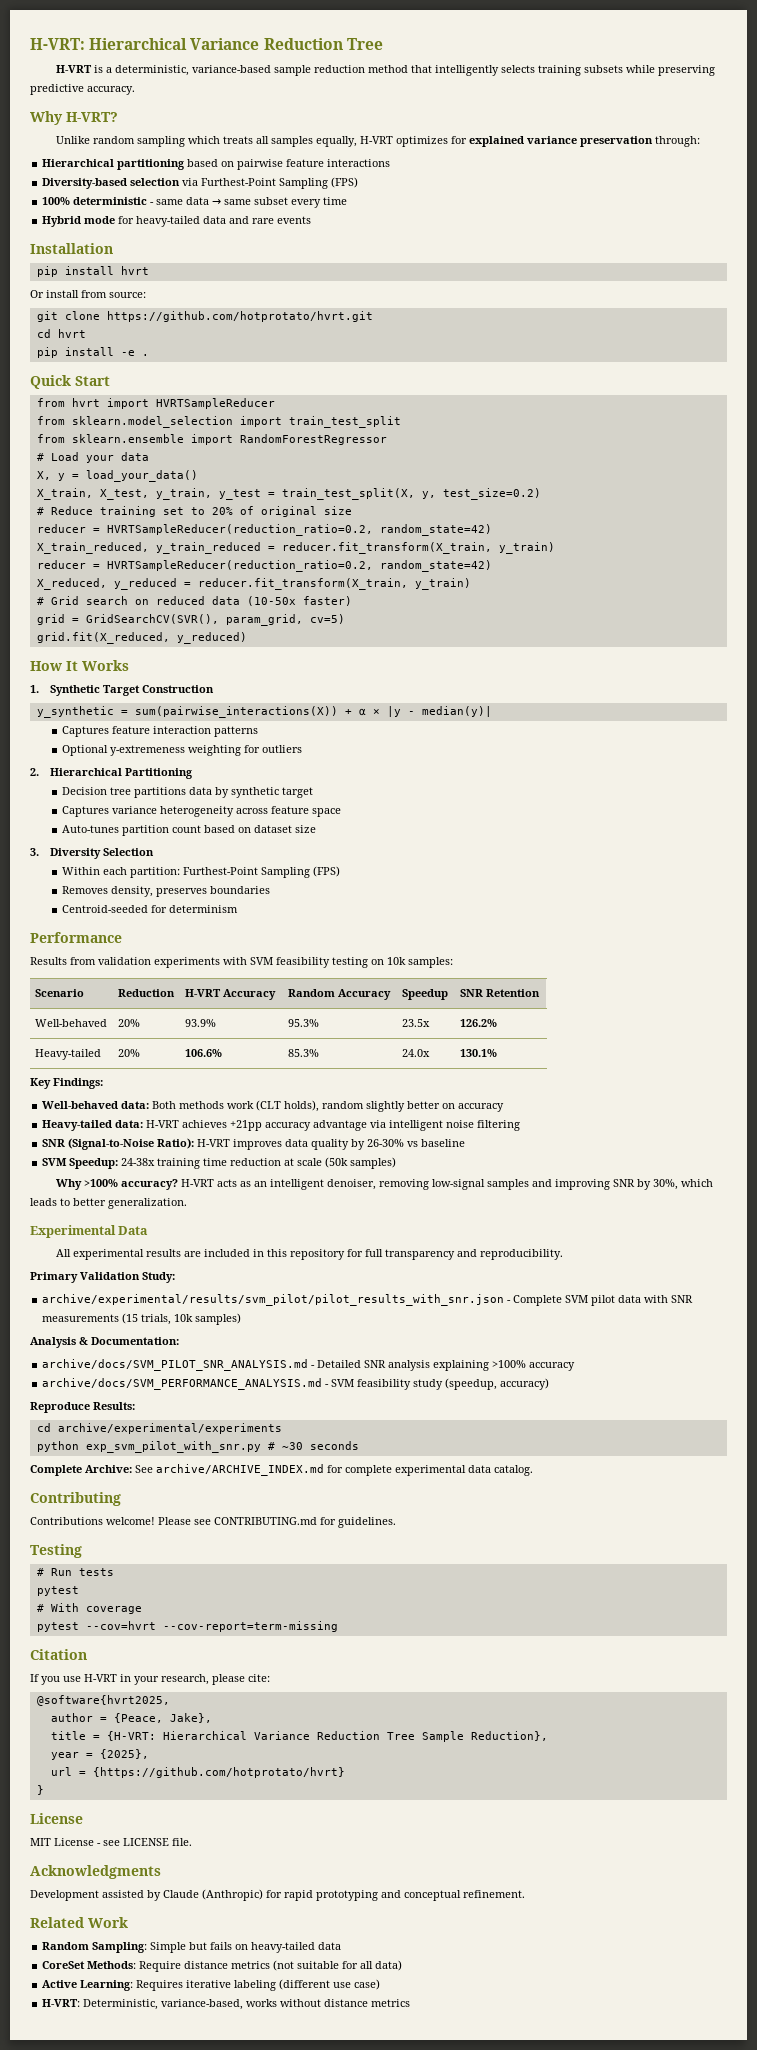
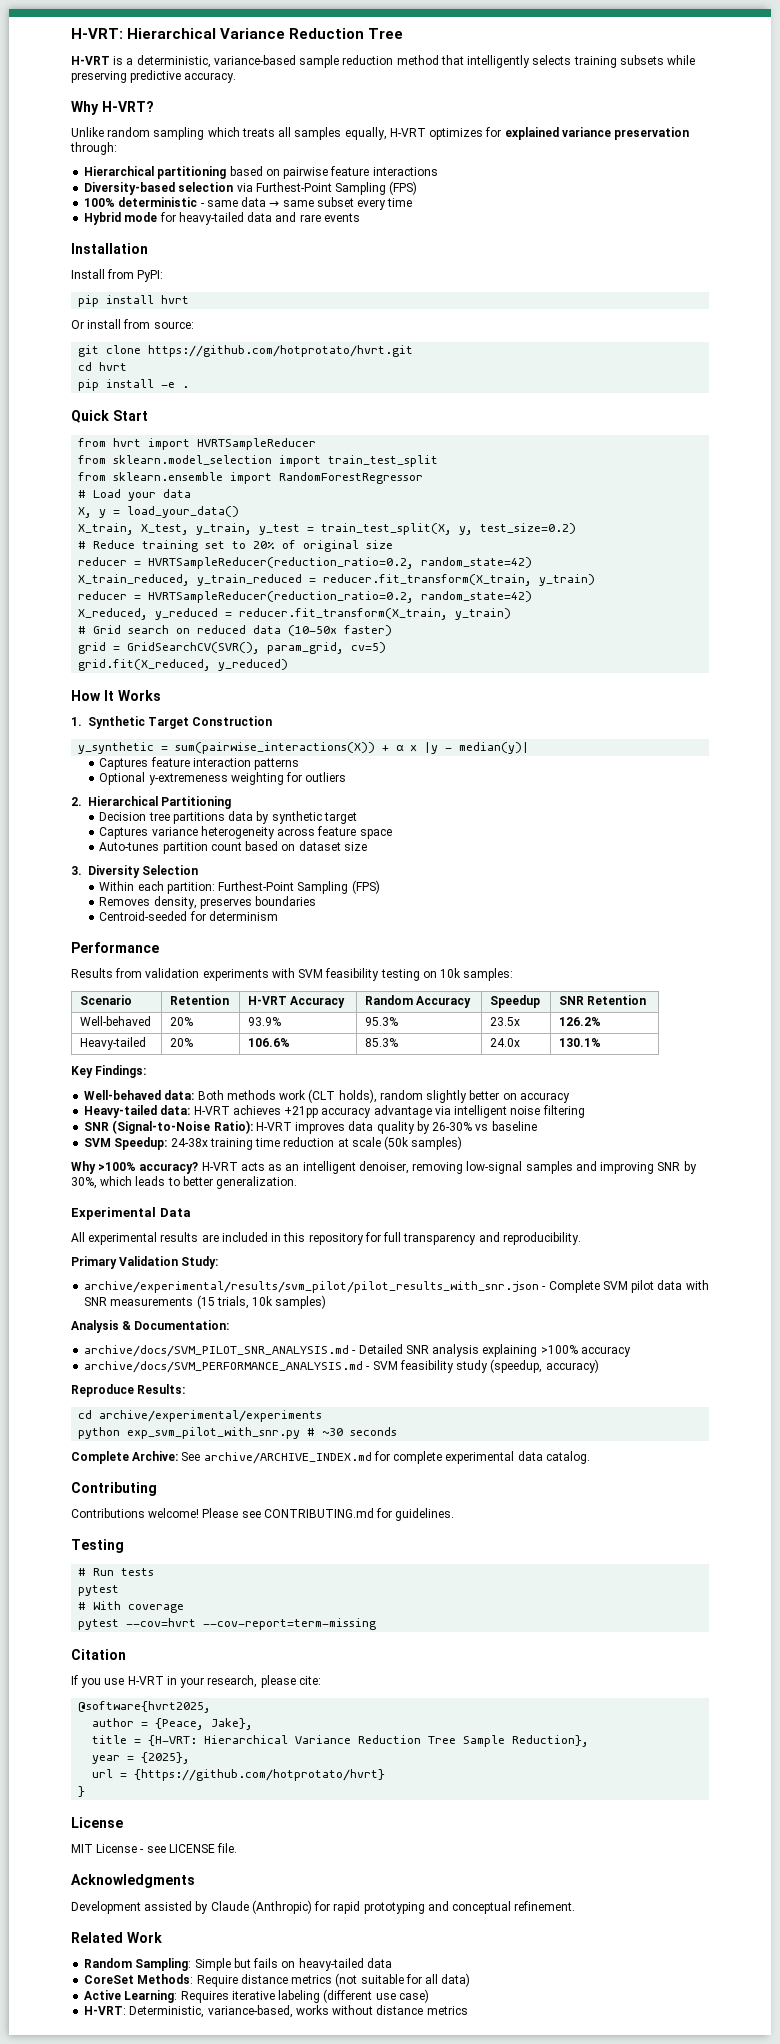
+ Install from PyPI:
- Scenario | Reduction | H-VRT Accuracy | Random Accuracy | Speedup | SNR Retention
+ Scenario | Retention | H-VRT Accuracy | Random Accuracy | Speedup | SNR Retention

